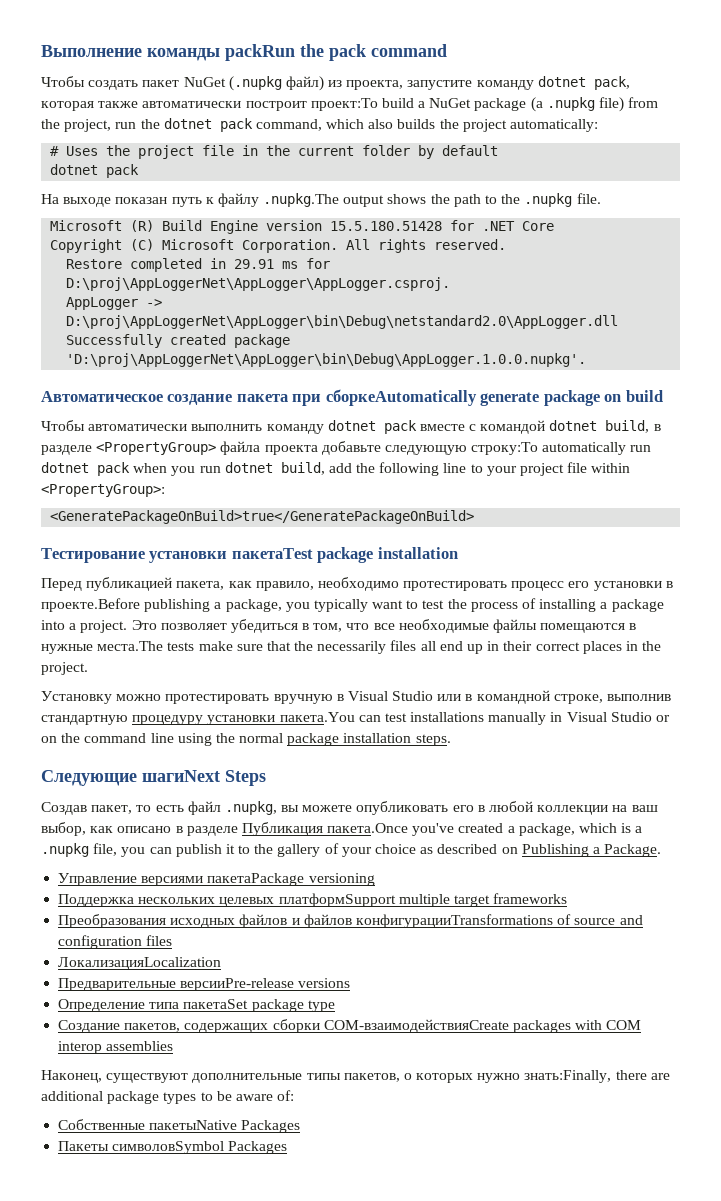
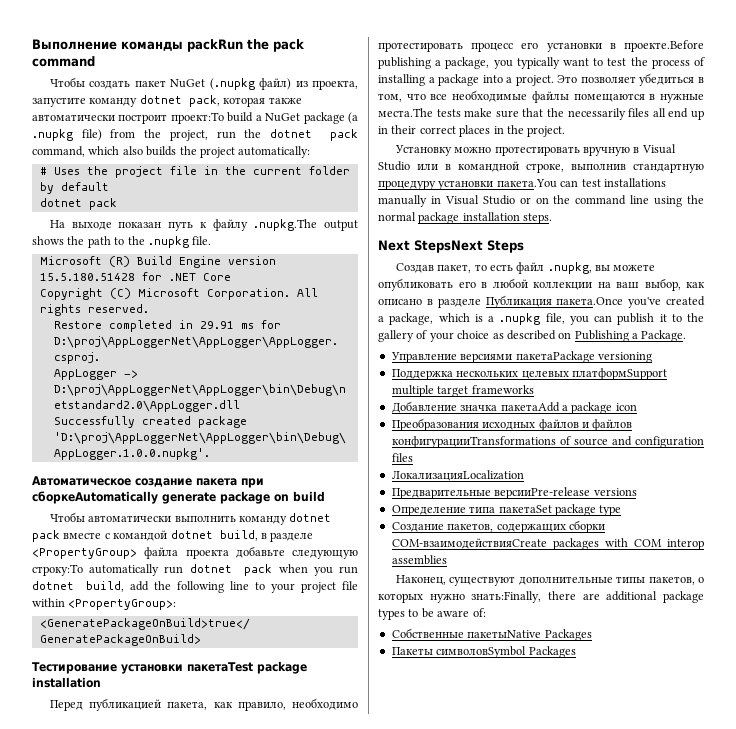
- Следующие шагиNext Steps
+ Next StepsNext Steps
+ Добавление значка пакетаAdd a package icon

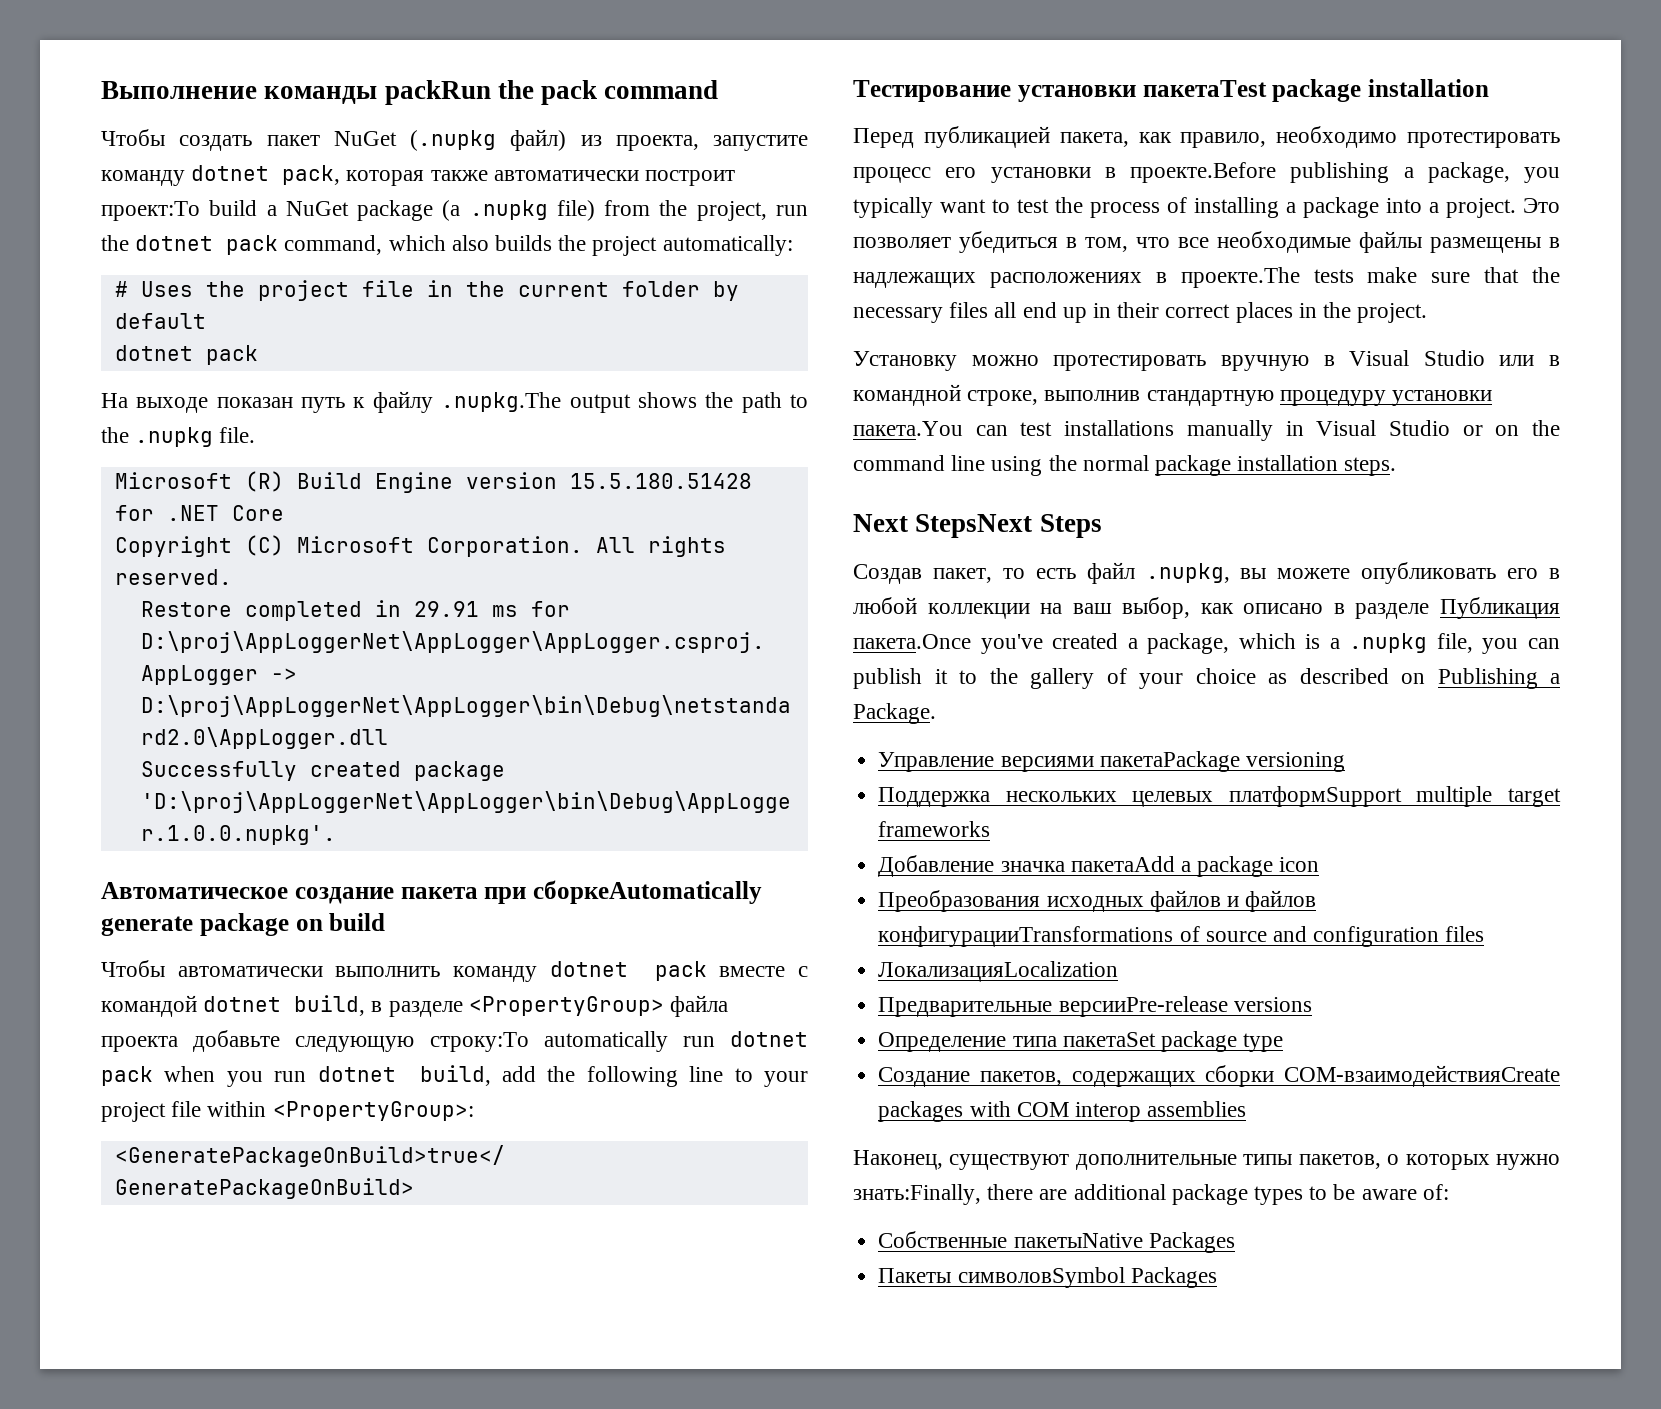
- Это позволяет убедиться в том, что все необходимые файлы помещаются в нужные места.The tests make sure that the necessarily files all end up in their correct places in the project.
+ Это позволяет убедиться в том, что все необходимые файлы размещены в надлежащих расположениях в проекте.The tests make sure that the necessary files all end up in their correct places in the project.

